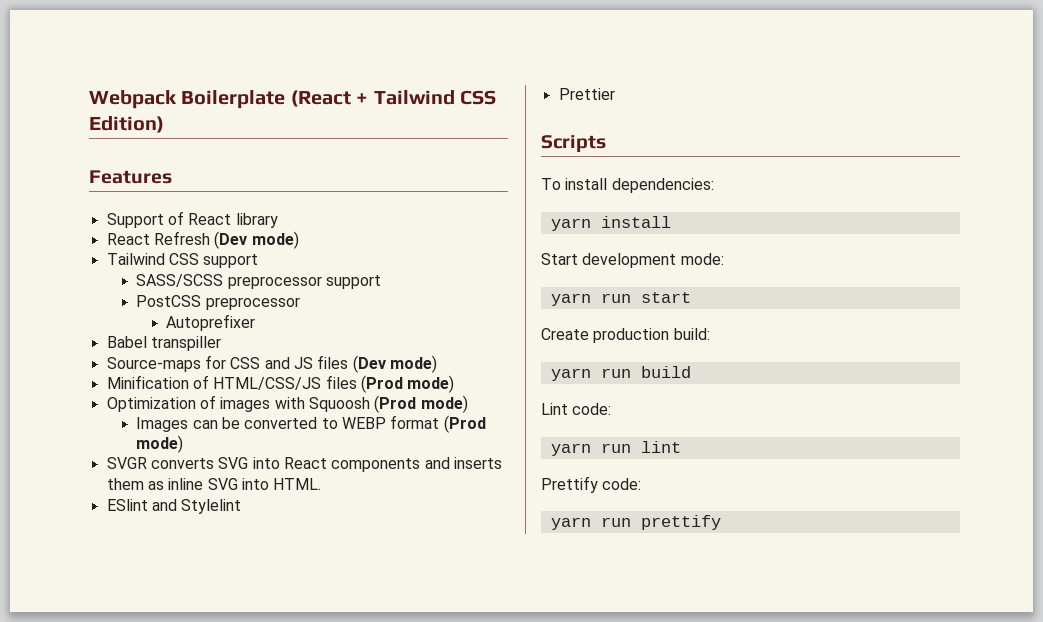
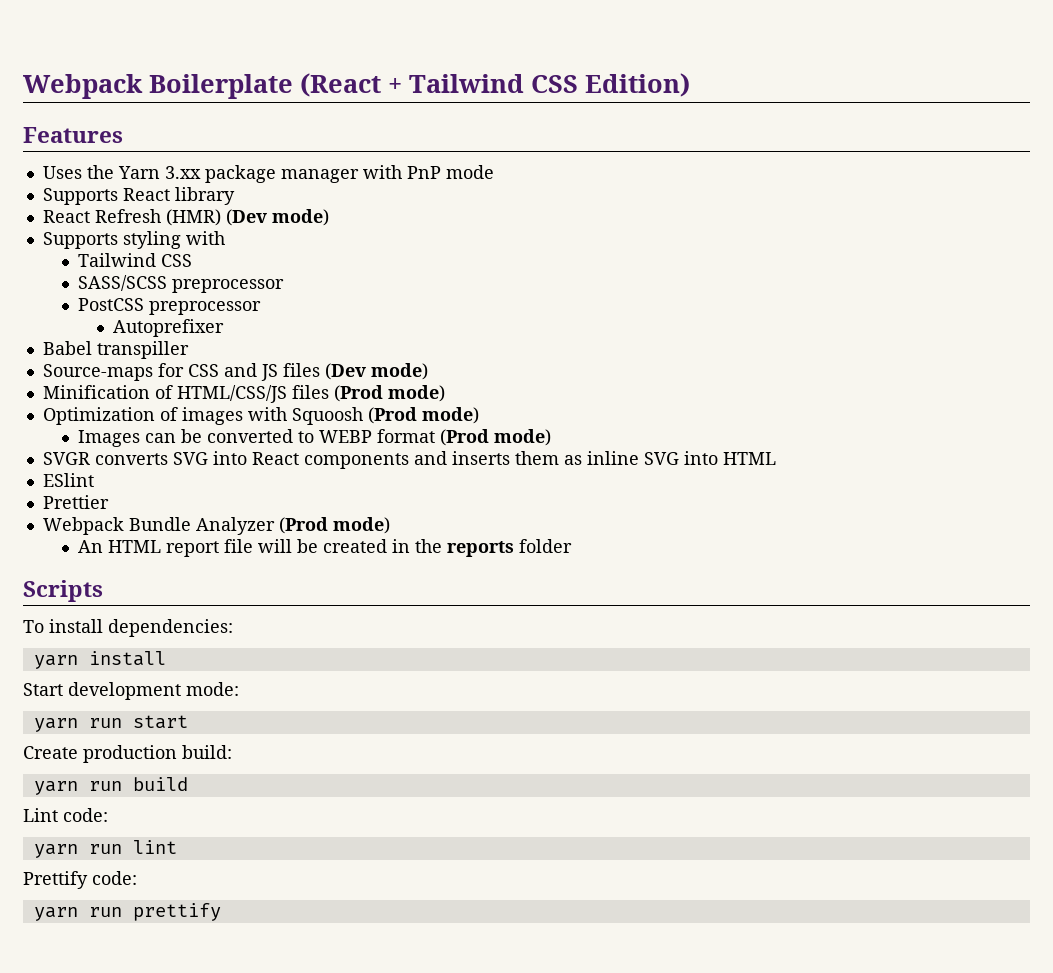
- Support of React library
+ Uses the Yarn 3.xx package manager with PnP mode
+ Supports React library
- React Refresh (Dev mode)
- Tailwind CSS support
+ React Refresh (HMR) (Dev mode)
+ Supports styling with
+ Tailwind CSS
- SASS/SCSS preprocessor support
+ SASS/SCSS preprocessor
- SVGR converts SVG into React components and inserts them as inline SVG into HTML.
+ SVGR converts SVG into React components and inserts them as inline SVG into HTML
- ESlint and Stylelint
+ ESlint
+ Webpack Bundle Analyzer (Prod mode)
+ An HTML report file will be created in the reports folder

